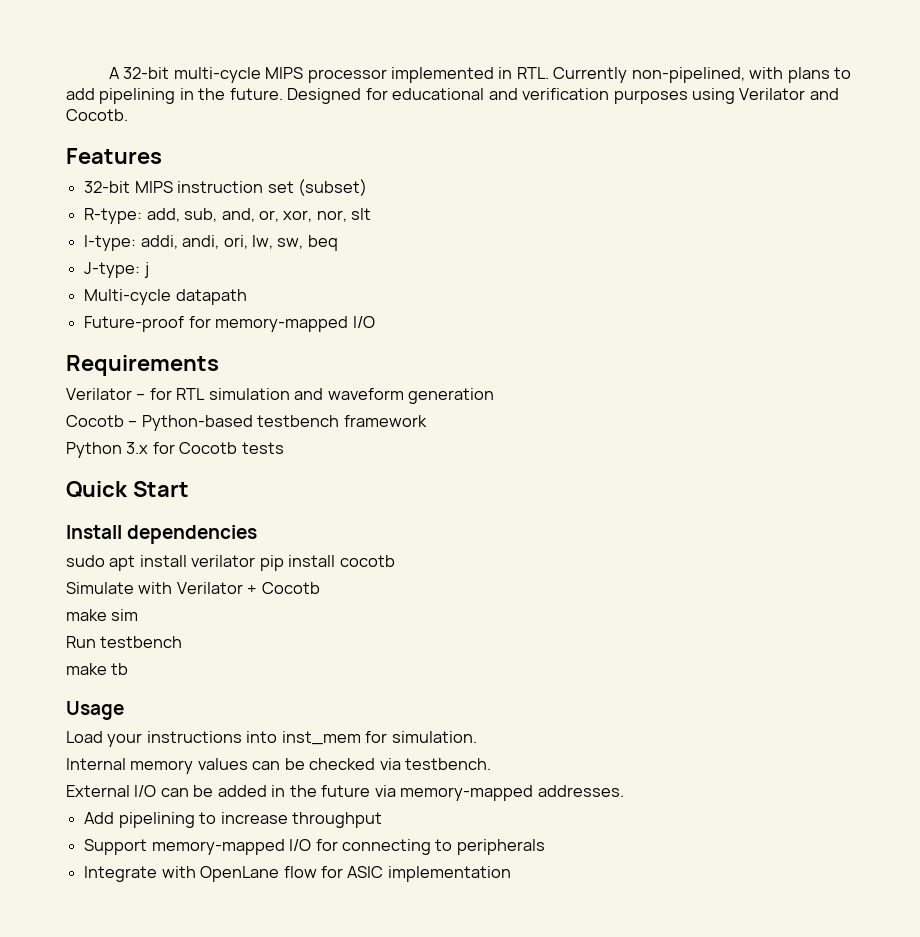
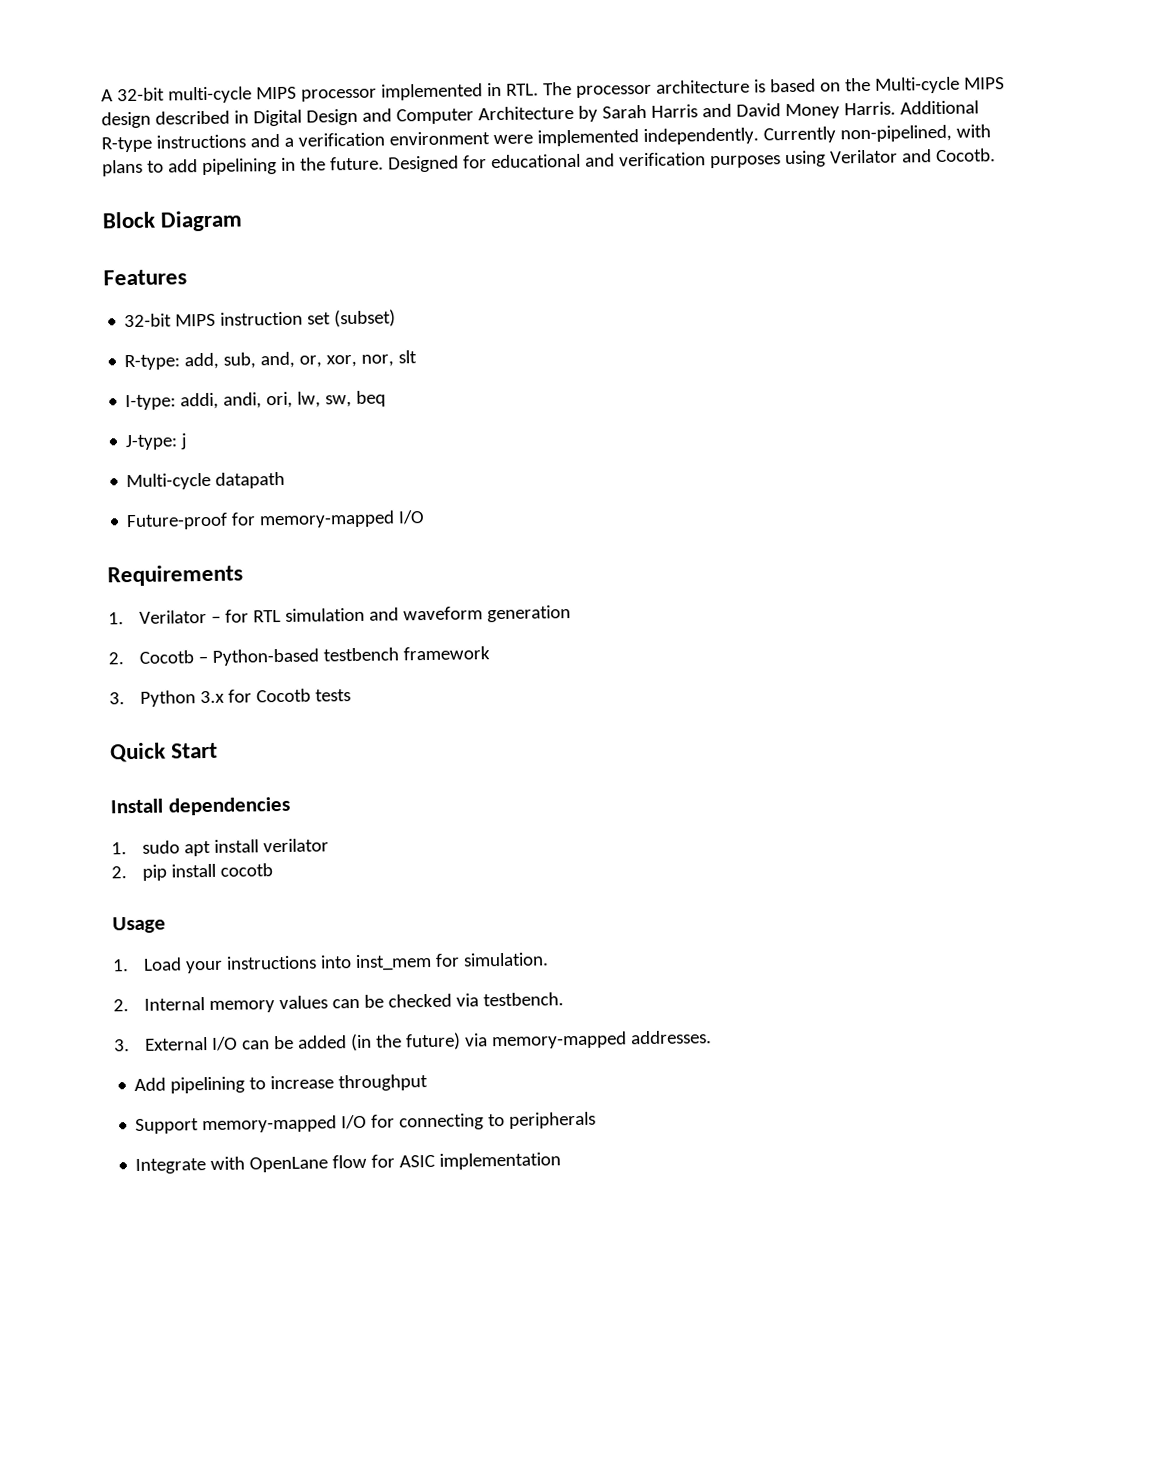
- A 32-bit multi-cycle MIPS processor implemented in RTL. Currently non-pipelined, with plans to add pipelining in the future.
+ A 32-bit multi-cycle MIPS processor implemented in RTL. The processor architecture is based on the Multi-cycle MIPS design described in Digital Design and Computer Architecture by Sarah Harris and David Money Harris. Additional R-type instructions and a verification environment were implemented independently. Currently non-pipelined, with plans to add pipelining in the future.
+ Block Diagram
- Verilator – for RTL simulation and waveform generation
+ 1. Verilator – for RTL simulation and waveform generation
- Cocotb – Python-based testbench framework
+ 2. Cocotb – Python-based testbench framework
- Python 3.x for Cocotb tests
+ 3. Python 3.x for Cocotb tests
- sudo apt install verilator pip install cocotb
+ 1. sudo apt install verilator
+ 2. pip install cocotb
- Simulate with Verilator + Cocotb
- make sim
- Run testbench
- make tb
- Load your instructions into inst_mem for simulation.
+ 1. Load your instructions into inst_mem for simulation.
- Internal memory values can be checked via testbench.
+ 2. Internal memory values can be checked via testbench.
- External I/O can be added in the future via memory-mapped addresses.
+ 3. External I/O can be added (in the future) via memory-mapped addresses.

